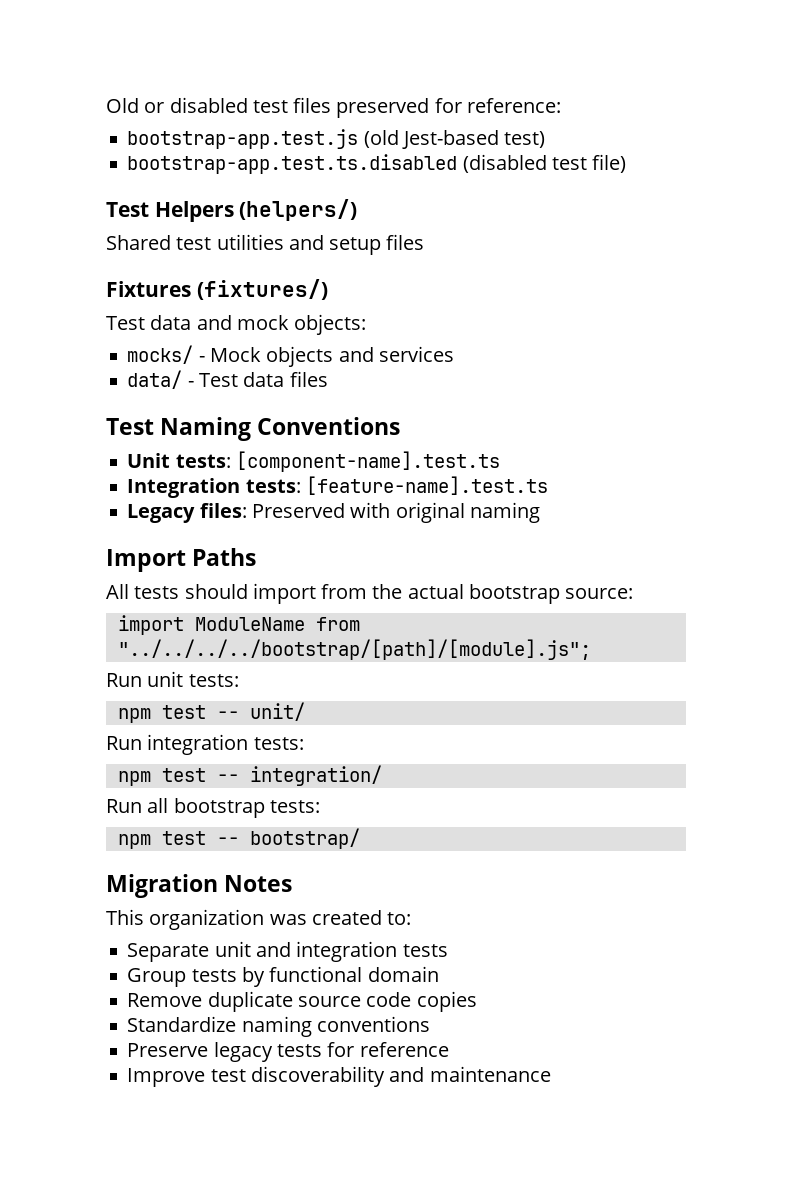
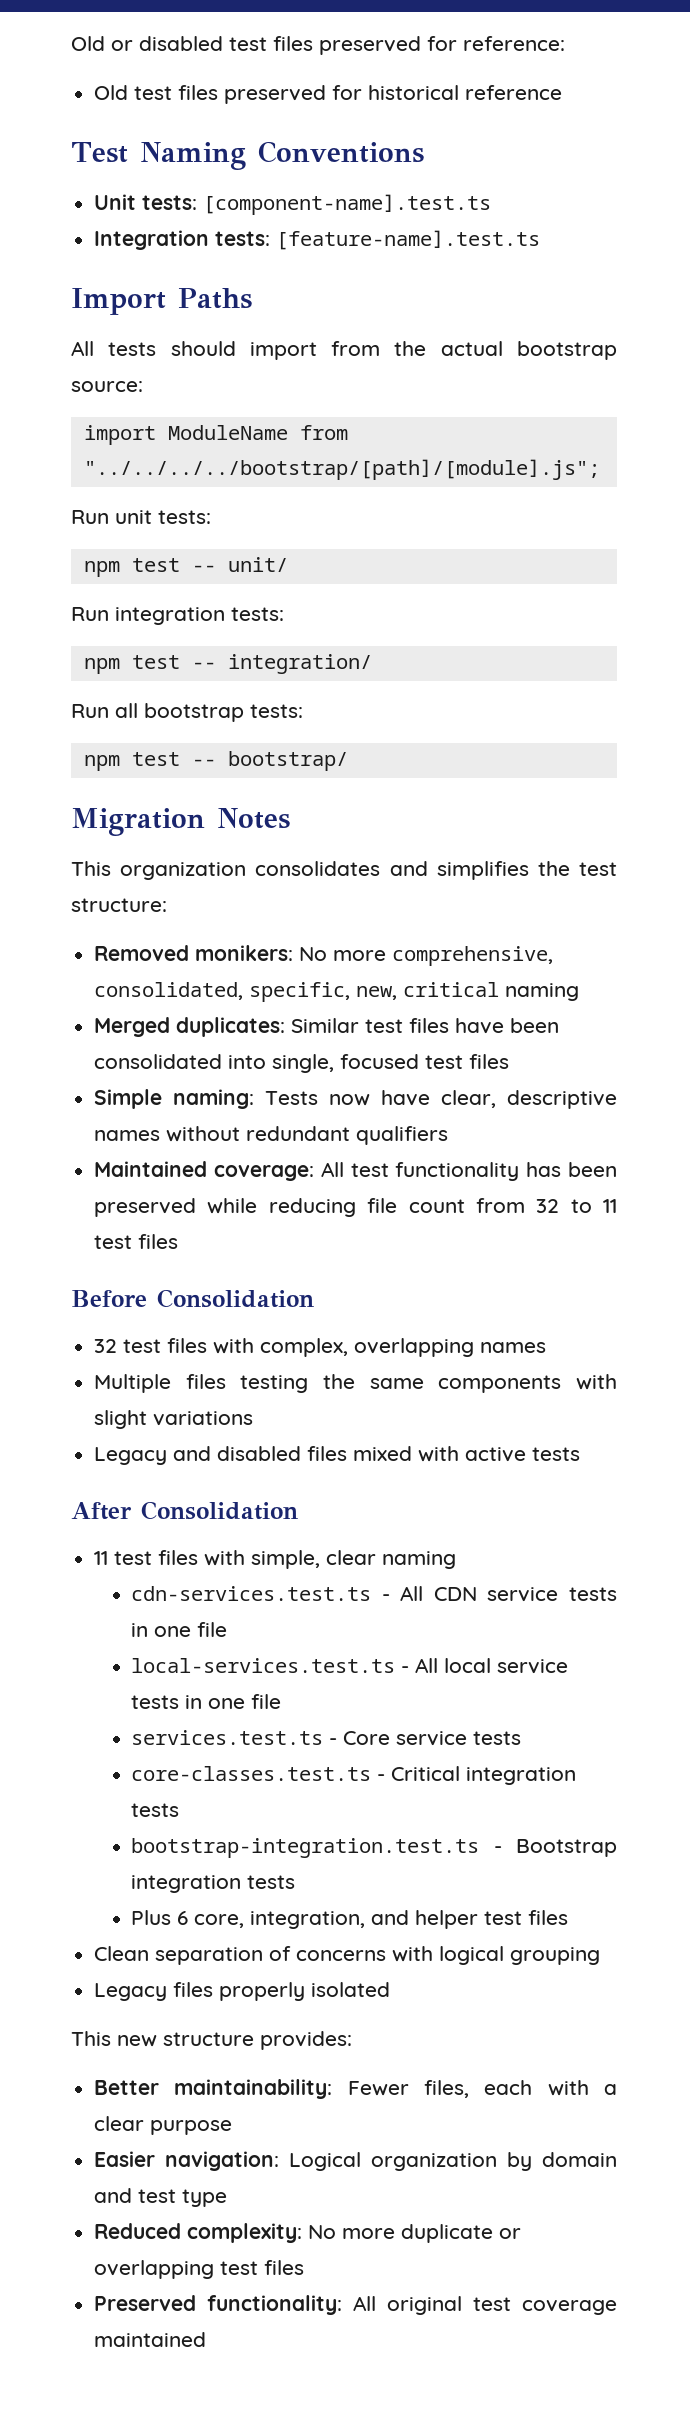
- bootstrap-app.test.js (old Jest-based test)
- bootstrap-app.test.ts.disabled (disabled test file)
- Test Helpers (helpers/)
- Shared test utilities and setup files
- Fixtures (fixtures/)
- Test data and mock objects:
- mocks/ - Mock objects and services
- data/ - Test data files
+ Old test files preserved for historical reference
- Legacy files: Preserved with original naming
- This organization was created to:
- Separate unit and integration tests
- Group tests by functional domain
- Remove duplicate source code copies
- Standardize naming conventions
- Preserve legacy tests for reference
- Improve test discoverability and maintenance
+ This organization consolidates and simplifies the test structure:
+ Removed monikers: No more comprehensive, consolidated, specific, new, critical naming
+ Merged duplicates: Similar test files have been consolidated into single, focused test files
+ Simple naming: Tests now have clear, descriptive names without redundant qualifiers
+ Maintained coverage: All test functionality has been preserved while reducing file count from 32 to 11 test files
+ Before Consolidation
+ 32 test files with complex, overlapping names
+ Multiple files testing the same components with slight variations
+ Legacy and disabled files mixed with active tests
+ After Consolidation
+ 11 test files with simple, clear naming
+ cdn-services.test.ts - All CDN service tests in one file
+ local-services.test.ts - All local service tests in one file
+ services.test.ts - Core service tests
+ core-classes.test.ts - Critical integration tests
+ bootstrap-integration.test.ts - Bootstrap integration tests
+ Plus 6 core, integration, and helper test files
+ Clean separation of concerns with logical grouping
+ Legacy files properly isolated
+ This new structure provides:
+ Better maintainability: Fewer files, each with a clear purpose
+ Easier navigation: Logical organization by domain and test type
+ Reduced complexity: No more duplicate or overlapping test files
+ Preserved functionality: All original test coverage maintained

